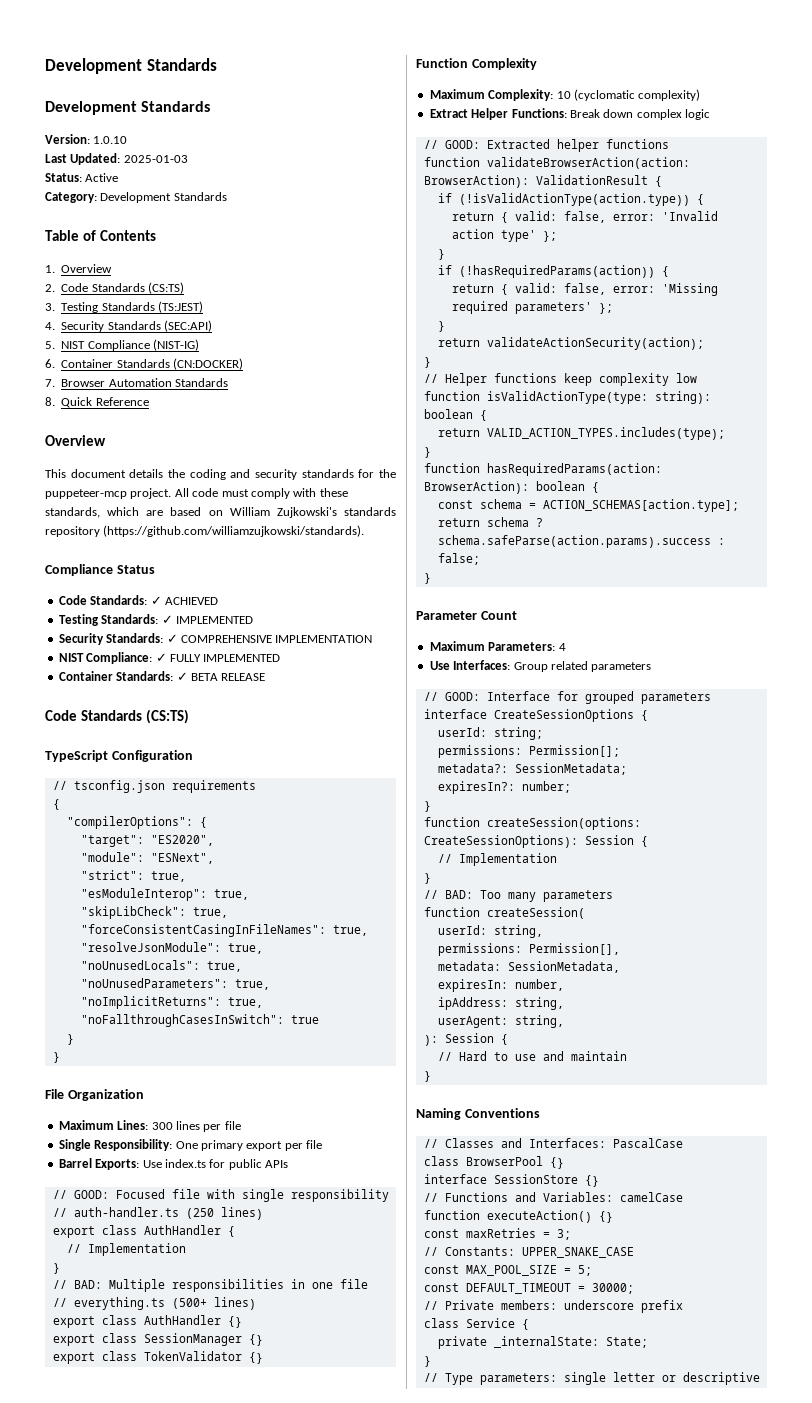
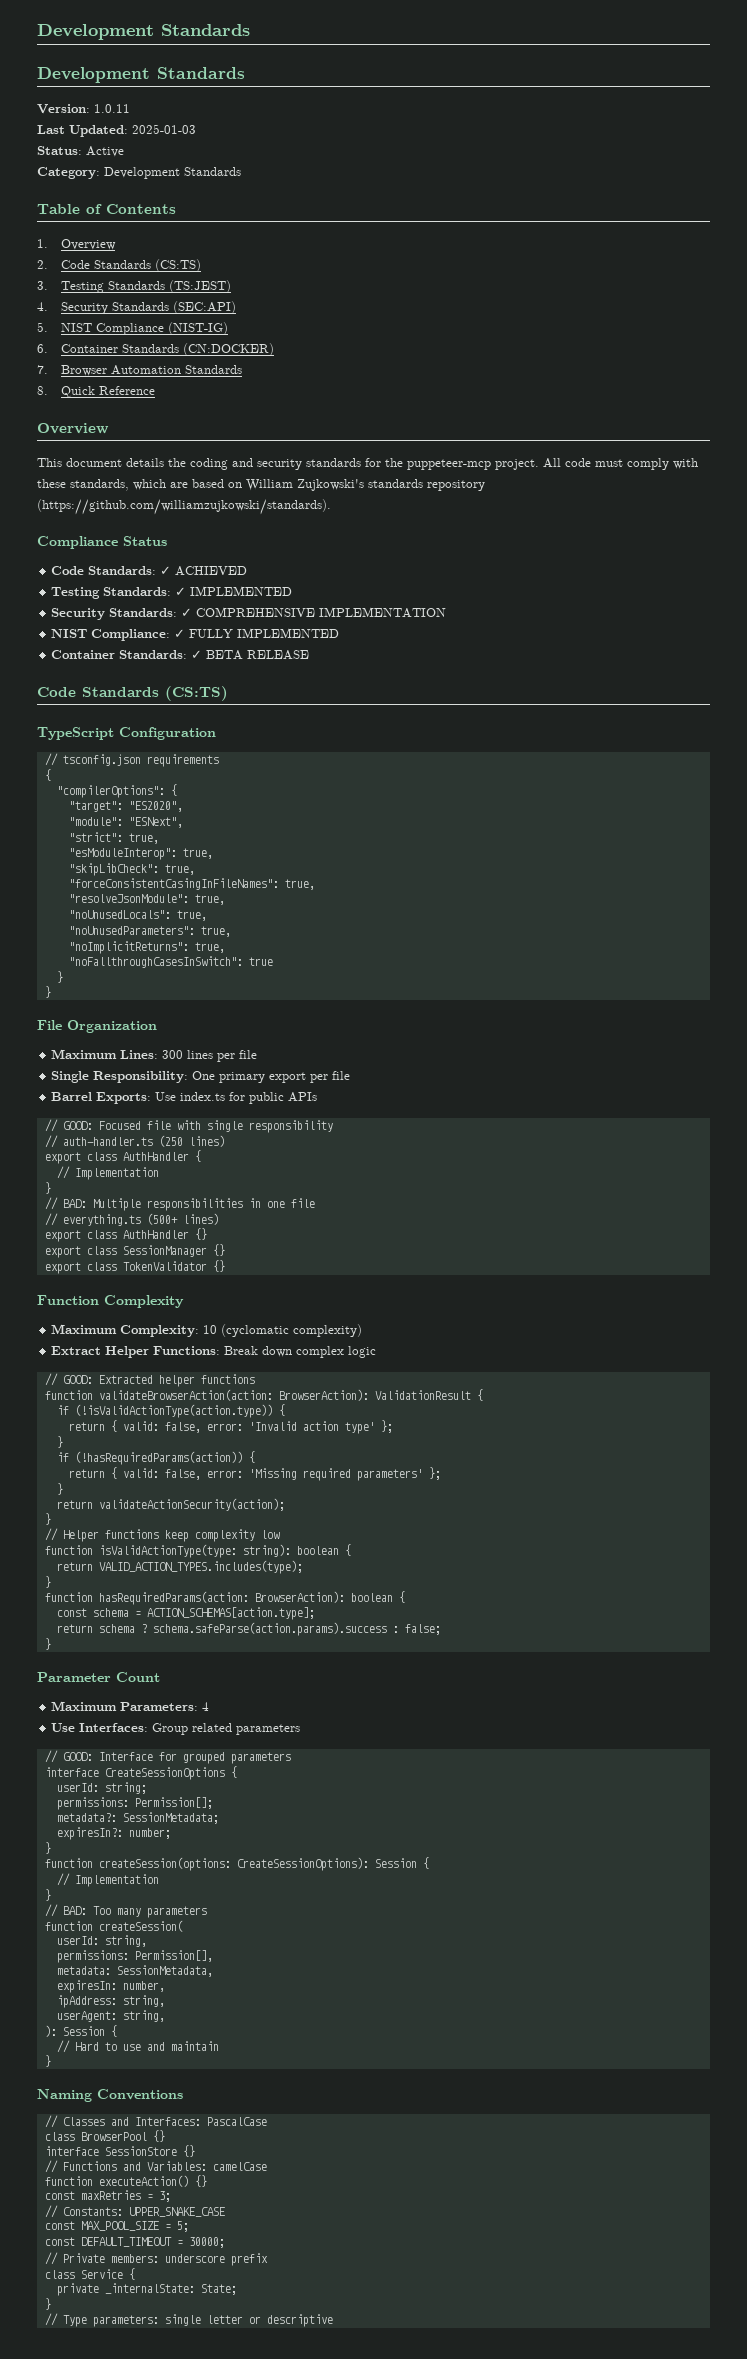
- Version: 1.0.10
+ Version: 1.0.11

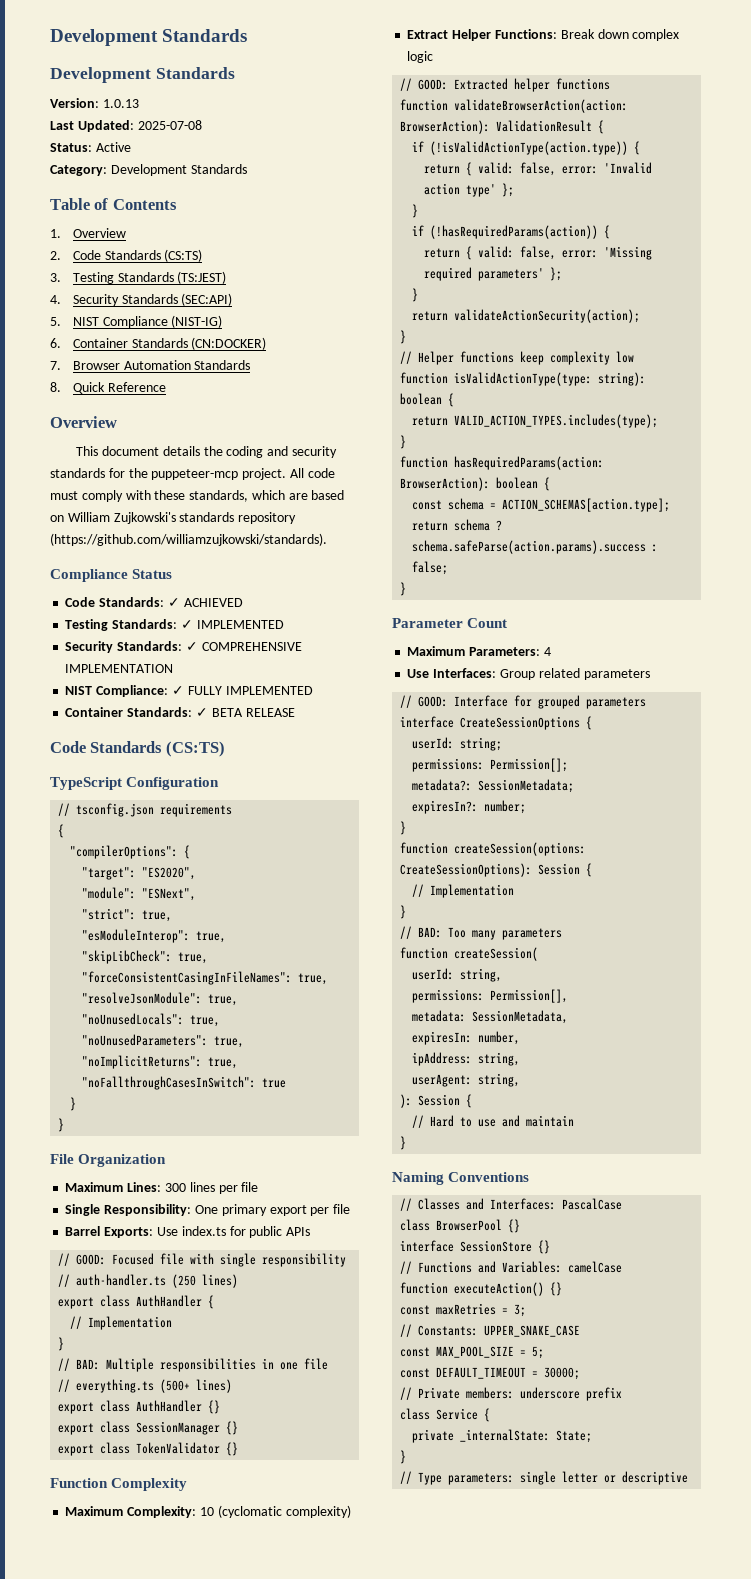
- Version: 1.0.11
+ Version: 1.0.13
- Last Updated: 2025-01-03
+ Last Updated: 2025-07-08

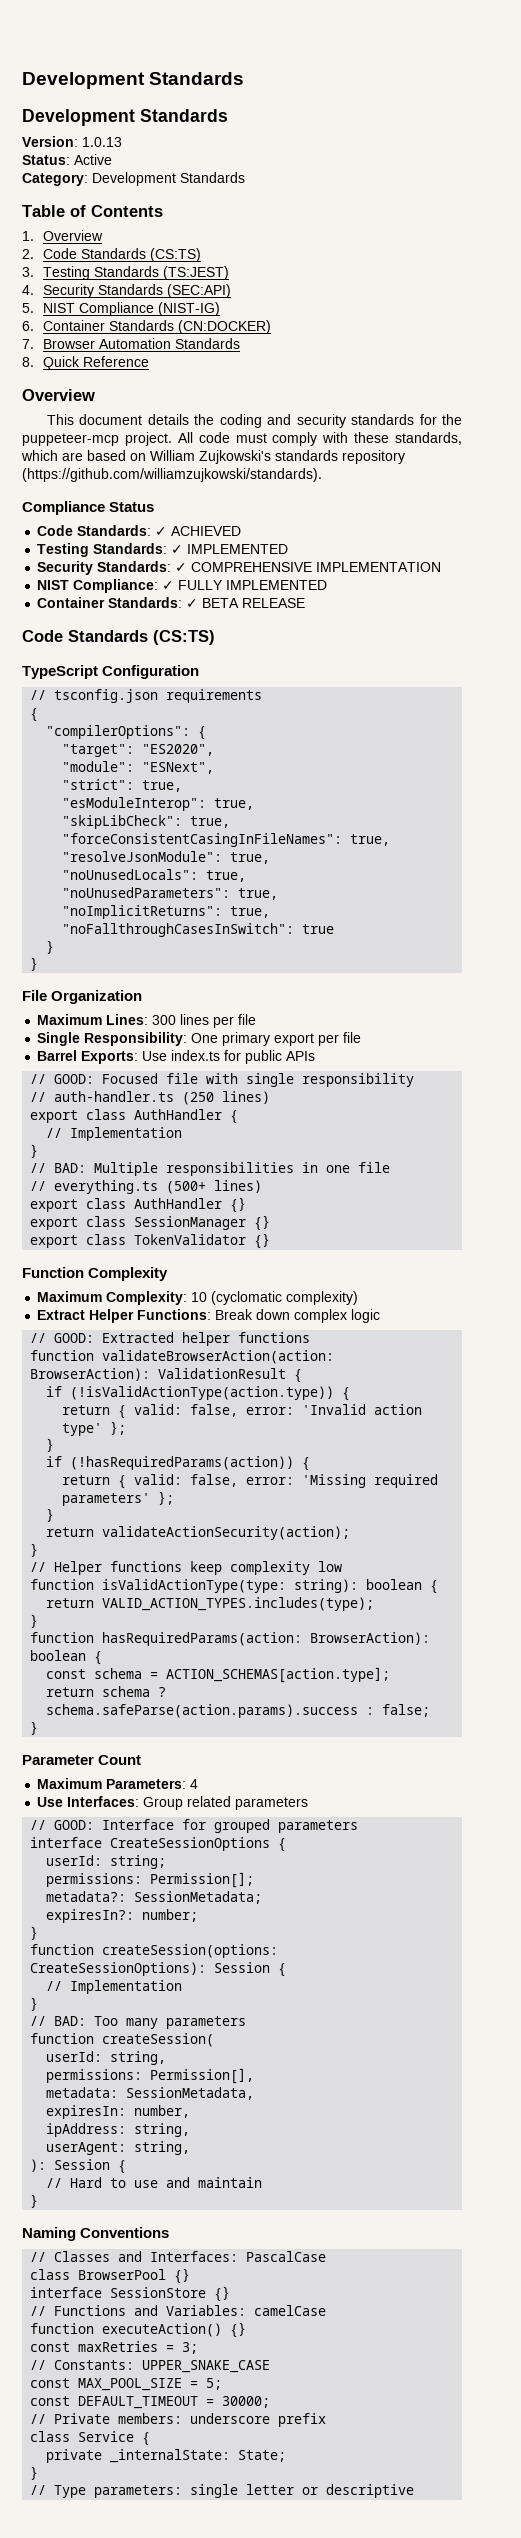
- Last Updated: 2025-07-08

